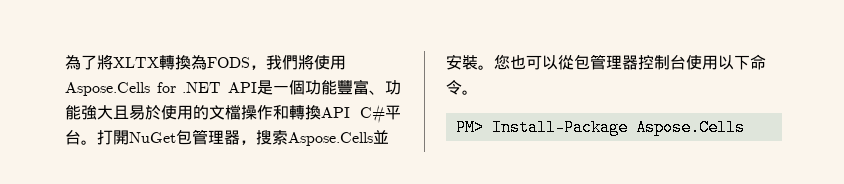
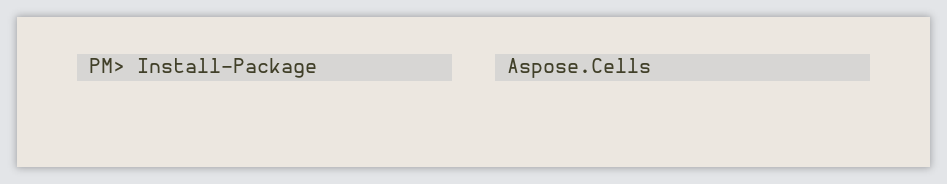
- 為了將XLTX轉換為FODS，我們將使用Aspose.Cells for .NET API是一個功能豐富、功能強大且易於使用的文檔操作和轉換API C#平台。打開NuGet包管理器，搜索Aspose.Cells並安裝。您也可以從包管理器控制台使用以下命令。

